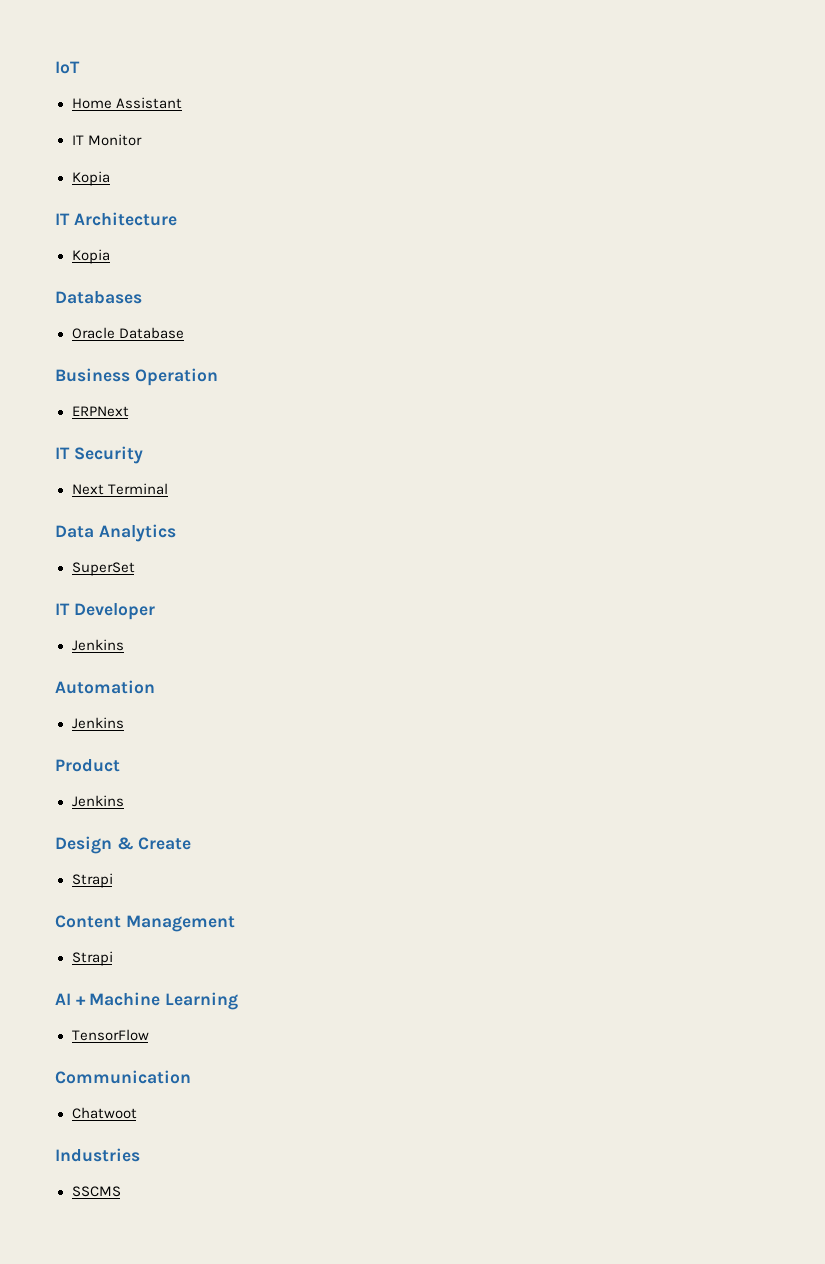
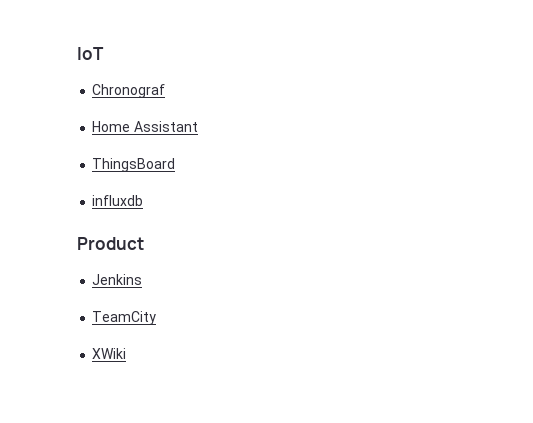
+ Chronograf
- IT Monitor
- Kopia
- IT Architecture
- Kopia
- Databases
- Oracle Database
- Business Operation
- ERPNext
- IT Security
- Next Terminal
- Data Analytics
- SuperSet
- IT Developer
- Jenkins
- Automation
- Jenkins
+ ThingsBoard
+ influxdb
  Product
  Jenkins
- Design & Create
- Strapi
- Content Management
- Strapi
- AI + Machine Learning
- TensorFlow
- Communication
- Chatwoot
- Industries
- SSCMS
+ TeamCity
+ XWiki

